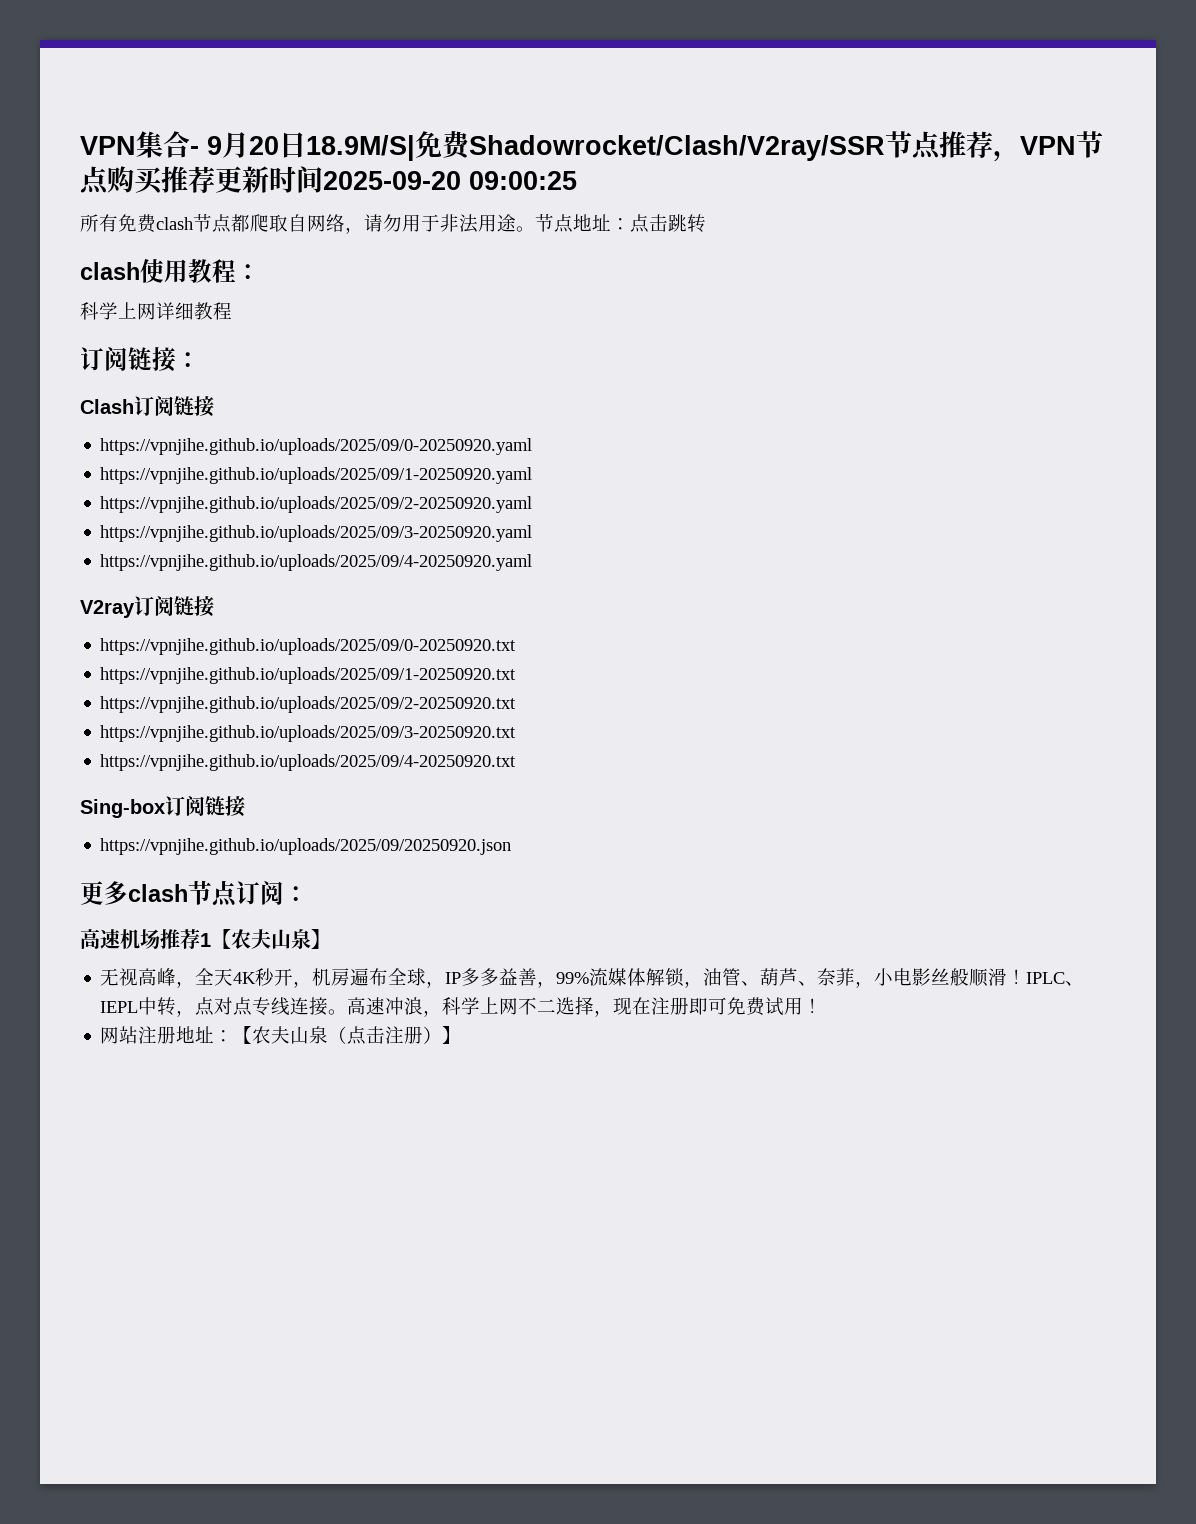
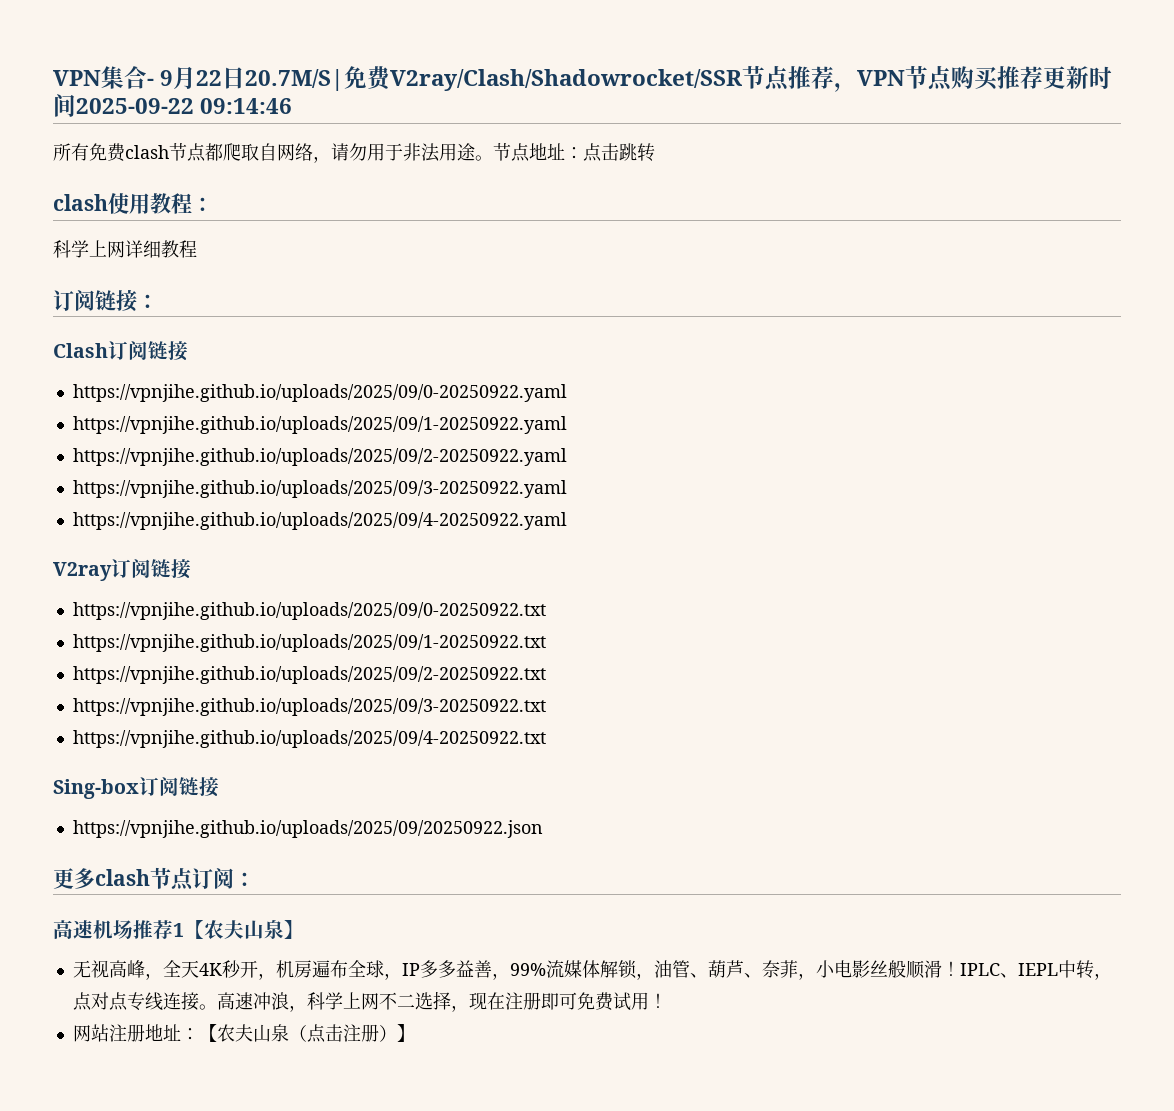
- VPN集合- 9月20日18.9M/S|免费Shadowrocket/Clash/V2ray/SSR节点推荐，VPN节点购买推荐更新时间2025-09-20 09:00:25
+ VPN集合- 9月22日20.7M/S|免费V2ray/Clash/Shadowrocket/SSR节点推荐，VPN节点购买推荐更新时间2025-09-22 09:14:46
- https://vpnjihe.github.io/uploads/2025/09/0-20250920.yaml
- https://vpnjihe.github.io/uploads/2025/09/1-20250920.yaml
- https://vpnjihe.github.io/uploads/2025/09/2-20250920.yaml
- https://vpnjihe.github.io/uploads/2025/09/3-20250920.yaml
- https://vpnjihe.github.io/uploads/2025/09/4-20250920.yaml
+ https://vpnjihe.github.io/uploads/2025/09/0-20250922.yaml
+ https://vpnjihe.github.io/uploads/2025/09/1-20250922.yaml
+ https://vpnjihe.github.io/uploads/2025/09/2-20250922.yaml
+ https://vpnjihe.github.io/uploads/2025/09/3-20250922.yaml
+ https://vpnjihe.github.io/uploads/2025/09/4-20250922.yaml
  V2ray订阅链接
- https://vpnjihe.github.io/uploads/2025/09/0-20250920.txt
- https://vpnjihe.github.io/uploads/2025/09/1-20250920.txt
- https://vpnjihe.github.io/uploads/2025/09/2-20250920.txt
- https://vpnjihe.github.io/uploads/2025/09/3-20250920.txt
- https://vpnjihe.github.io/uploads/2025/09/4-20250920.txt
+ https://vpnjihe.github.io/uploads/2025/09/0-20250922.txt
+ https://vpnjihe.github.io/uploads/2025/09/1-20250922.txt
+ https://vpnjihe.github.io/uploads/2025/09/2-20250922.txt
+ https://vpnjihe.github.io/uploads/2025/09/3-20250922.txt
+ https://vpnjihe.github.io/uploads/2025/09/4-20250922.txt
- https://vpnjihe.github.io/uploads/2025/09/20250920.json
+ https://vpnjihe.github.io/uploads/2025/09/20250922.json

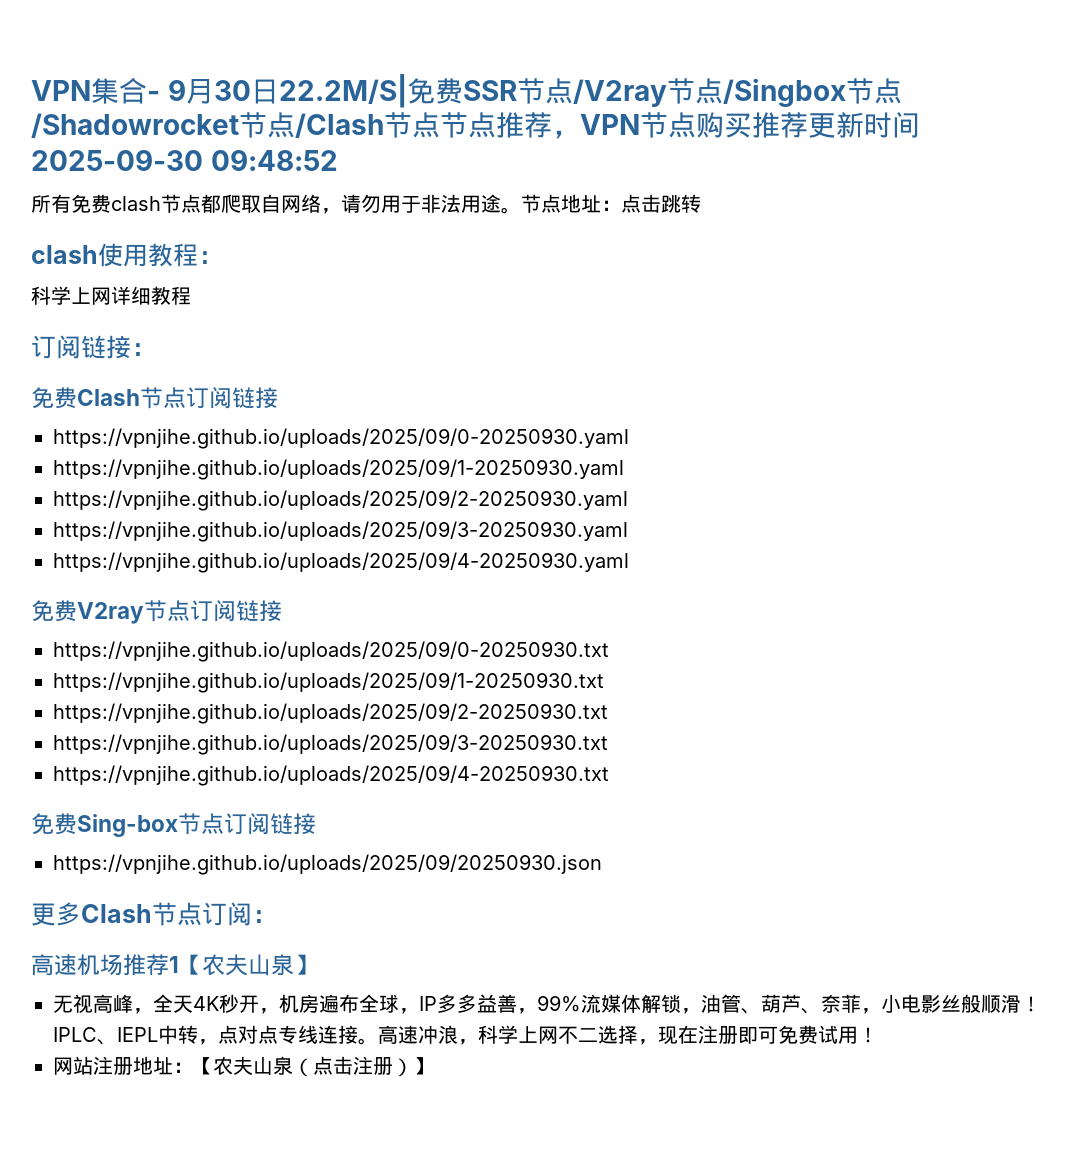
- VPN集合- 9月22日20.7M/S|免费V2ray/Clash/Shadowrocket/SSR节点推荐，VPN节点购买推荐更新时间2025-09-22 09:14:46
+ VPN集合- 9月30日22.2M/S|免费SSR节点/V2ray节点/Singbox节点/Shadowrocket节点/Clash节点节点推荐，VPN节点购买推荐更新时间2025-09-30 09:48:52
- Clash订阅链接
- https://vpnjihe.github.io/uploads/2025/09/0-20250922.yaml
- https://vpnjihe.github.io/uploads/2025/09/1-20250922.yaml
- https://vpnjihe.github.io/uploads/2025/09/2-20250922.yaml
- https://vpnjihe.github.io/uploads/2025/09/3-20250922.yaml
- https://vpnjihe.github.io/uploads/2025/09/4-20250922.yaml
- V2ray订阅链接
- https://vpnjihe.github.io/uploads/2025/09/0-20250922.txt
- https://vpnjihe.github.io/uploads/2025/09/1-20250922.txt
- https://vpnjihe.github.io/uploads/2025/09/2-20250922.txt
- https://vpnjihe.github.io/uploads/2025/09/3-20250922.txt
- https://vpnjihe.github.io/uploads/2025/09/4-20250922.txt
- Sing-box订阅链接
- https://vpnjihe.github.io/uploads/2025/09/20250922.json
+ 免费Clash节点订阅链接
+ https://vpnjihe.github.io/uploads/2025/09/0-20250930.yaml
+ https://vpnjihe.github.io/uploads/2025/09/1-20250930.yaml
+ https://vpnjihe.github.io/uploads/2025/09/2-20250930.yaml
+ https://vpnjihe.github.io/uploads/2025/09/3-20250930.yaml
+ https://vpnjihe.github.io/uploads/2025/09/4-20250930.yaml
+ 免费V2ray节点订阅链接
+ https://vpnjihe.github.io/uploads/2025/09/0-20250930.txt
+ https://vpnjihe.github.io/uploads/2025/09/1-20250930.txt
+ https://vpnjihe.github.io/uploads/2025/09/2-20250930.txt
+ https://vpnjihe.github.io/uploads/2025/09/3-20250930.txt
+ https://vpnjihe.github.io/uploads/2025/09/4-20250930.txt
+ 免费Sing-box节点订阅链接
+ https://vpnjihe.github.io/uploads/2025/09/20250930.json
- 更多clash节点订阅：
+ 更多Clash节点订阅：

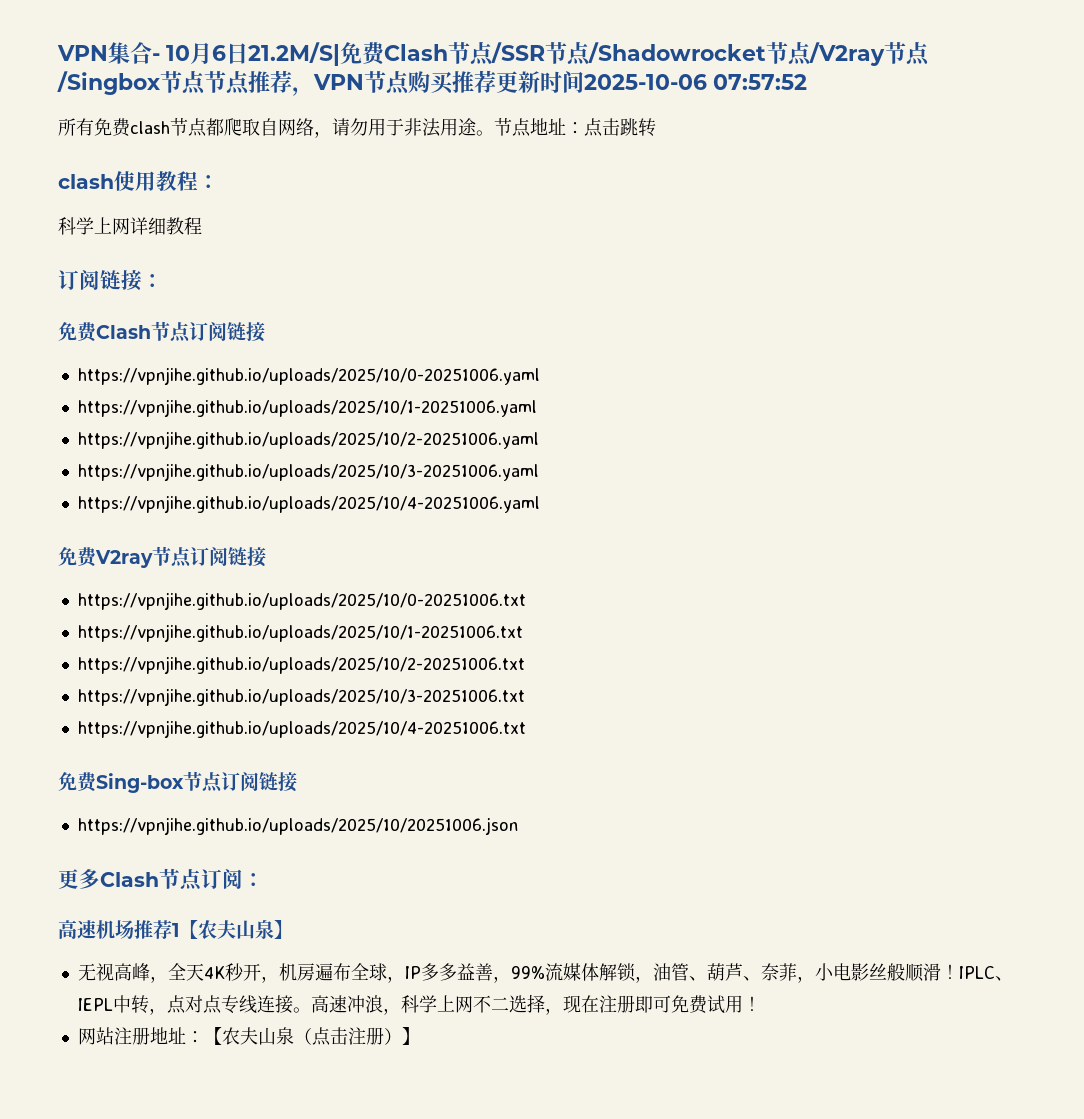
- VPN集合- 9月30日22.2M/S|免费SSR节点/V2ray节点/Singbox节点/Shadowrocket节点/Clash节点节点推荐，VPN节点购买推荐更新时间2025-09-30 09:48:52
+ VPN集合- 10月6日21.2M/S|免费Clash节点/SSR节点/Shadowrocket节点/V2ray节点/Singbox节点节点推荐，VPN节点购买推荐更新时间2025-10-06 07:57:52
- https://vpnjihe.github.io/uploads/2025/09/0-20250930.yaml
- https://vpnjihe.github.io/uploads/2025/09/1-20250930.yaml
- https://vpnjihe.github.io/uploads/2025/09/2-20250930.yaml
- https://vpnjihe.github.io/uploads/2025/09/3-20250930.yaml
- https://vpnjihe.github.io/uploads/2025/09/4-20250930.yaml
+ https://vpnjihe.github.io/uploads/2025/10/0-20251006.yaml
+ https://vpnjihe.github.io/uploads/2025/10/1-20251006.yaml
+ https://vpnjihe.github.io/uploads/2025/10/2-20251006.yaml
+ https://vpnjihe.github.io/uploads/2025/10/3-20251006.yaml
+ https://vpnjihe.github.io/uploads/2025/10/4-20251006.yaml
- https://vpnjihe.github.io/uploads/2025/09/0-20250930.txt
- https://vpnjihe.github.io/uploads/2025/09/1-20250930.txt
- https://vpnjihe.github.io/uploads/2025/09/2-20250930.txt
- https://vpnjihe.github.io/uploads/2025/09/3-20250930.txt
- https://vpnjihe.github.io/uploads/2025/09/4-20250930.txt
+ https://vpnjihe.github.io/uploads/2025/10/0-20251006.txt
+ https://vpnjihe.github.io/uploads/2025/10/1-20251006.txt
+ https://vpnjihe.github.io/uploads/2025/10/2-20251006.txt
+ https://vpnjihe.github.io/uploads/2025/10/3-20251006.txt
+ https://vpnjihe.github.io/uploads/2025/10/4-20251006.txt
- https://vpnjihe.github.io/uploads/2025/09/20250930.json
+ https://vpnjihe.github.io/uploads/2025/10/20251006.json

